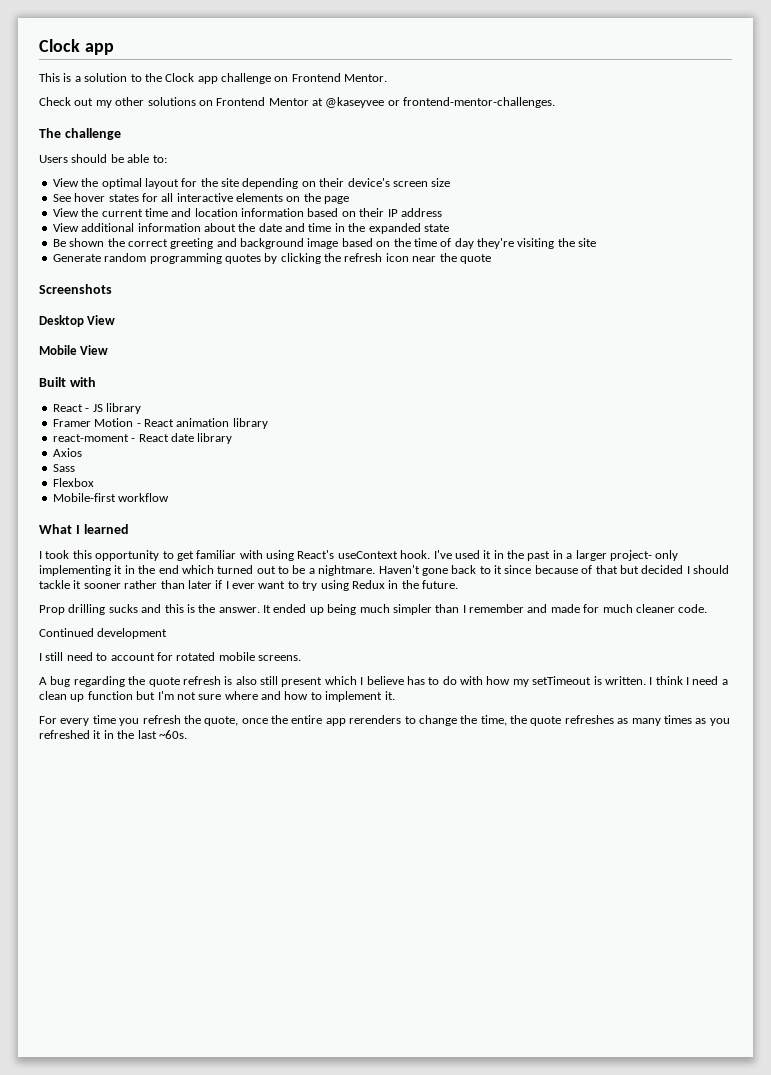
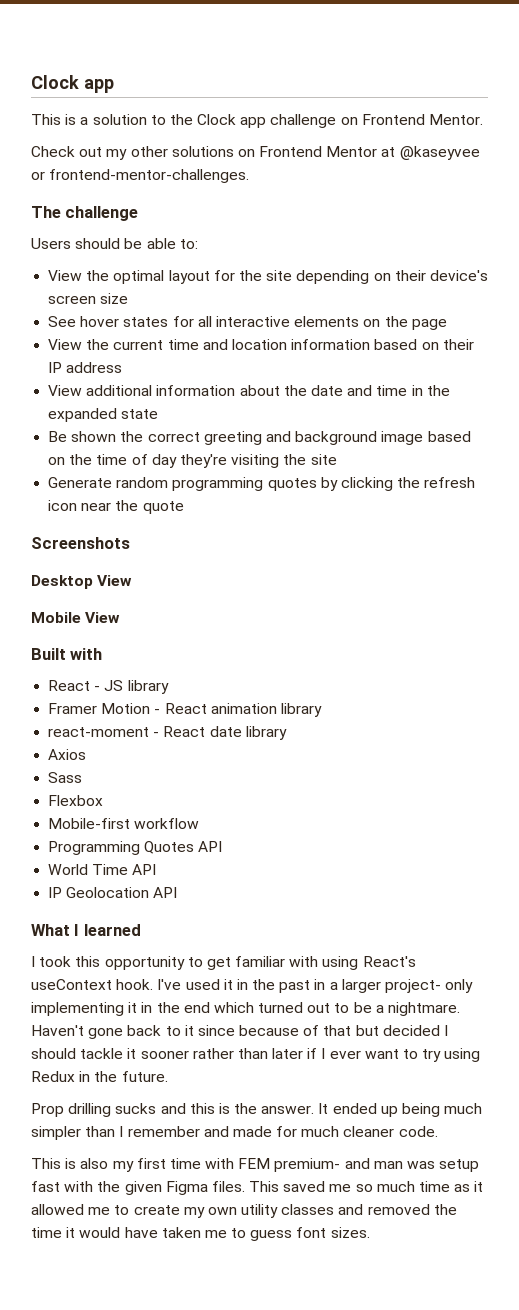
+ Programming Quotes API
+ World Time API
+ IP Geolocation API
- Continued development
- I still need to account for rotated mobile screens.
- A bug regarding the quote refresh is also still present which I believe has to do with how my setTimeout is written. I think I need a clean up function but I'm not sure where and how to implement it.
- For every time you refresh the quote, once the entire app rerenders to change the time, the quote refreshes as many times as you refreshed it in the last ~60s.
+ This is also my first time with FEM premium- and man was setup fast with the given Figma files. This saved me so much time as it allowed me to create my own utility classes and removed the time it would have taken me to guess font sizes.

